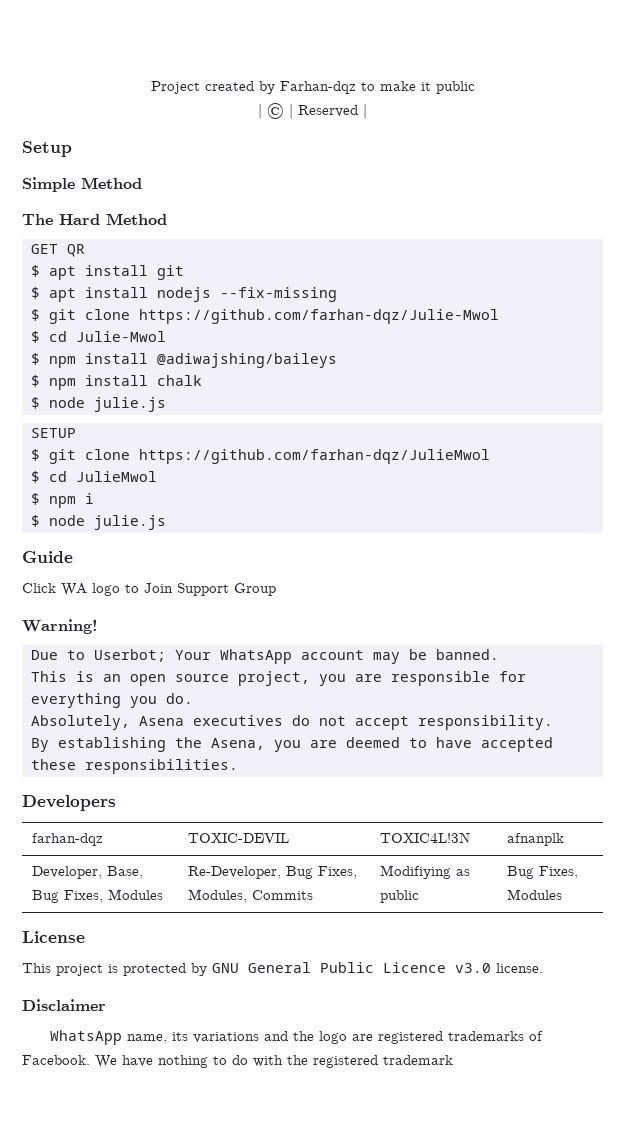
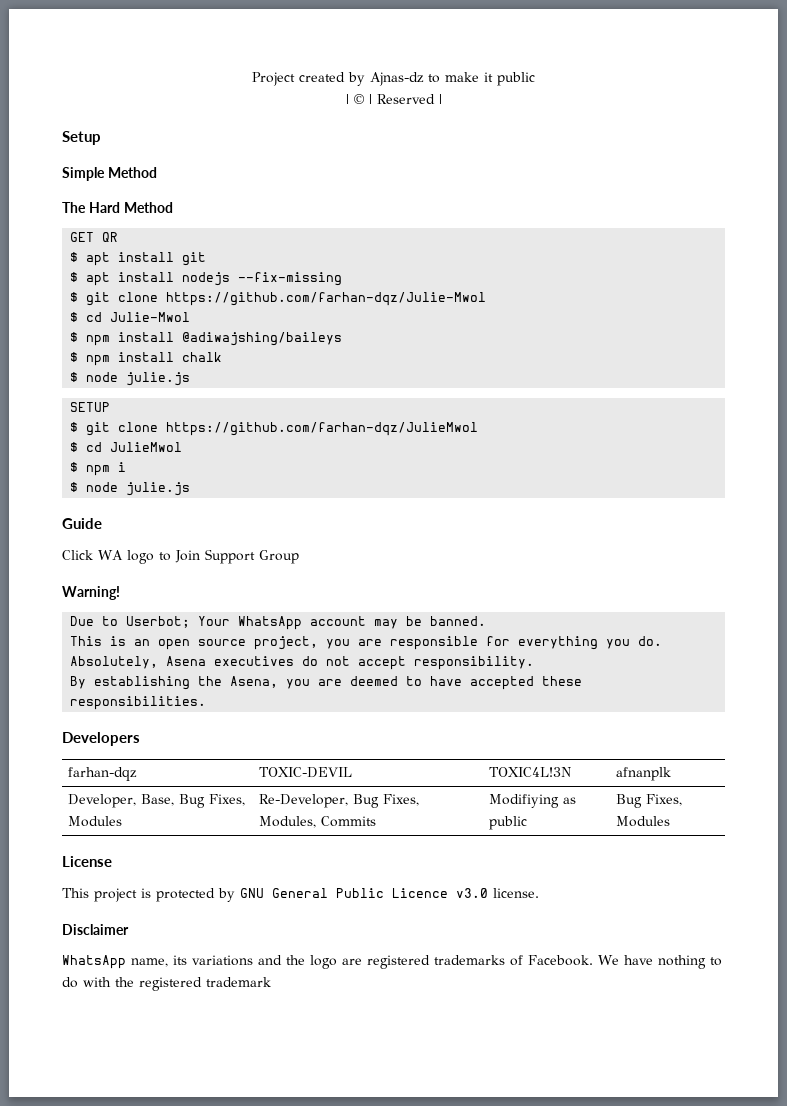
- Project created by Farhan-dqz to make it public
+ Project created by Ajnas-dz to make it public

